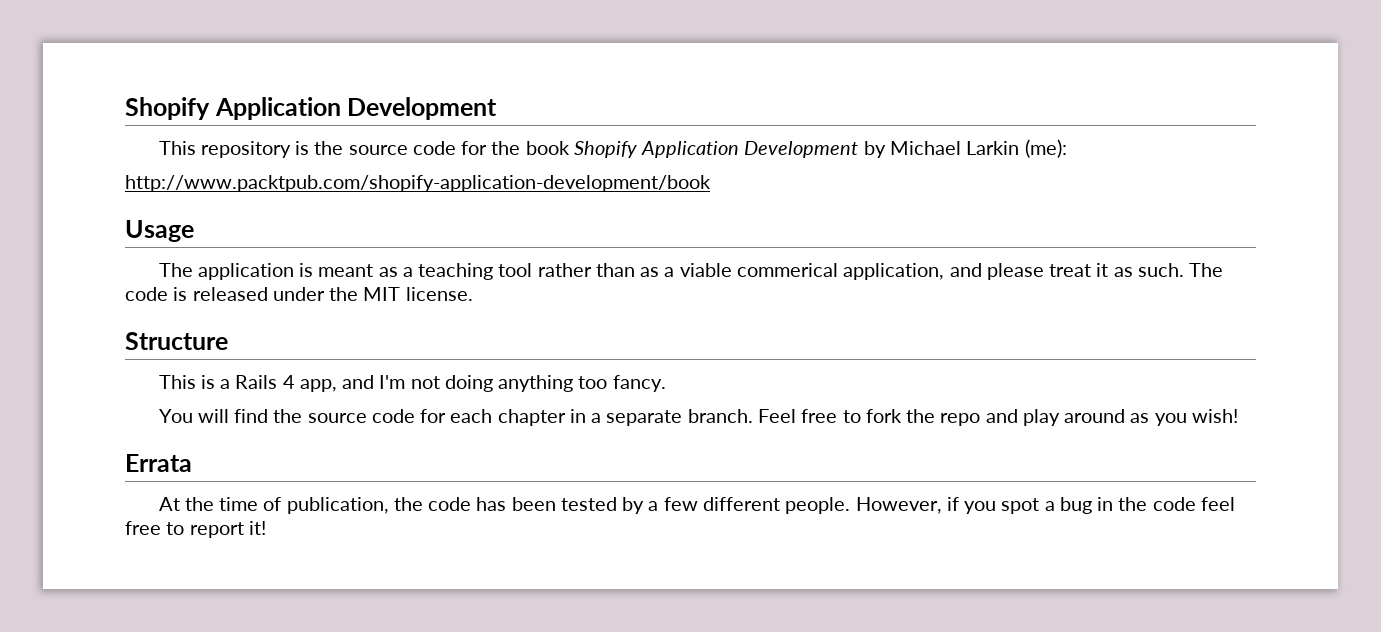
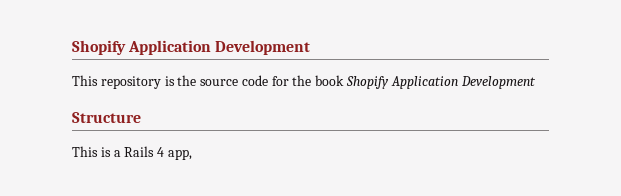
- This repository is the source code for the book Shopify Application Development by Michael Larkin (me):
- http://www.packtpub.com/shopify-application-development/book
- Usage
- The application is meant as a teaching tool rather than as a viable commerical application, and please treat it as such. The code is released under the MIT license.
+ This repository is the source code for the book Shopify Application Development
- This is a Rails 4 app, and I'm not doing anything too fancy.
- You will find the source code for each chapter in a separate branch. Feel free to fork the repo and play around as you wish!
- Errata
- At the time of publication, the code has been tested by a few different people. However, if you spot a bug in the code feel free to report it!
+ This is a Rails 4 app,

